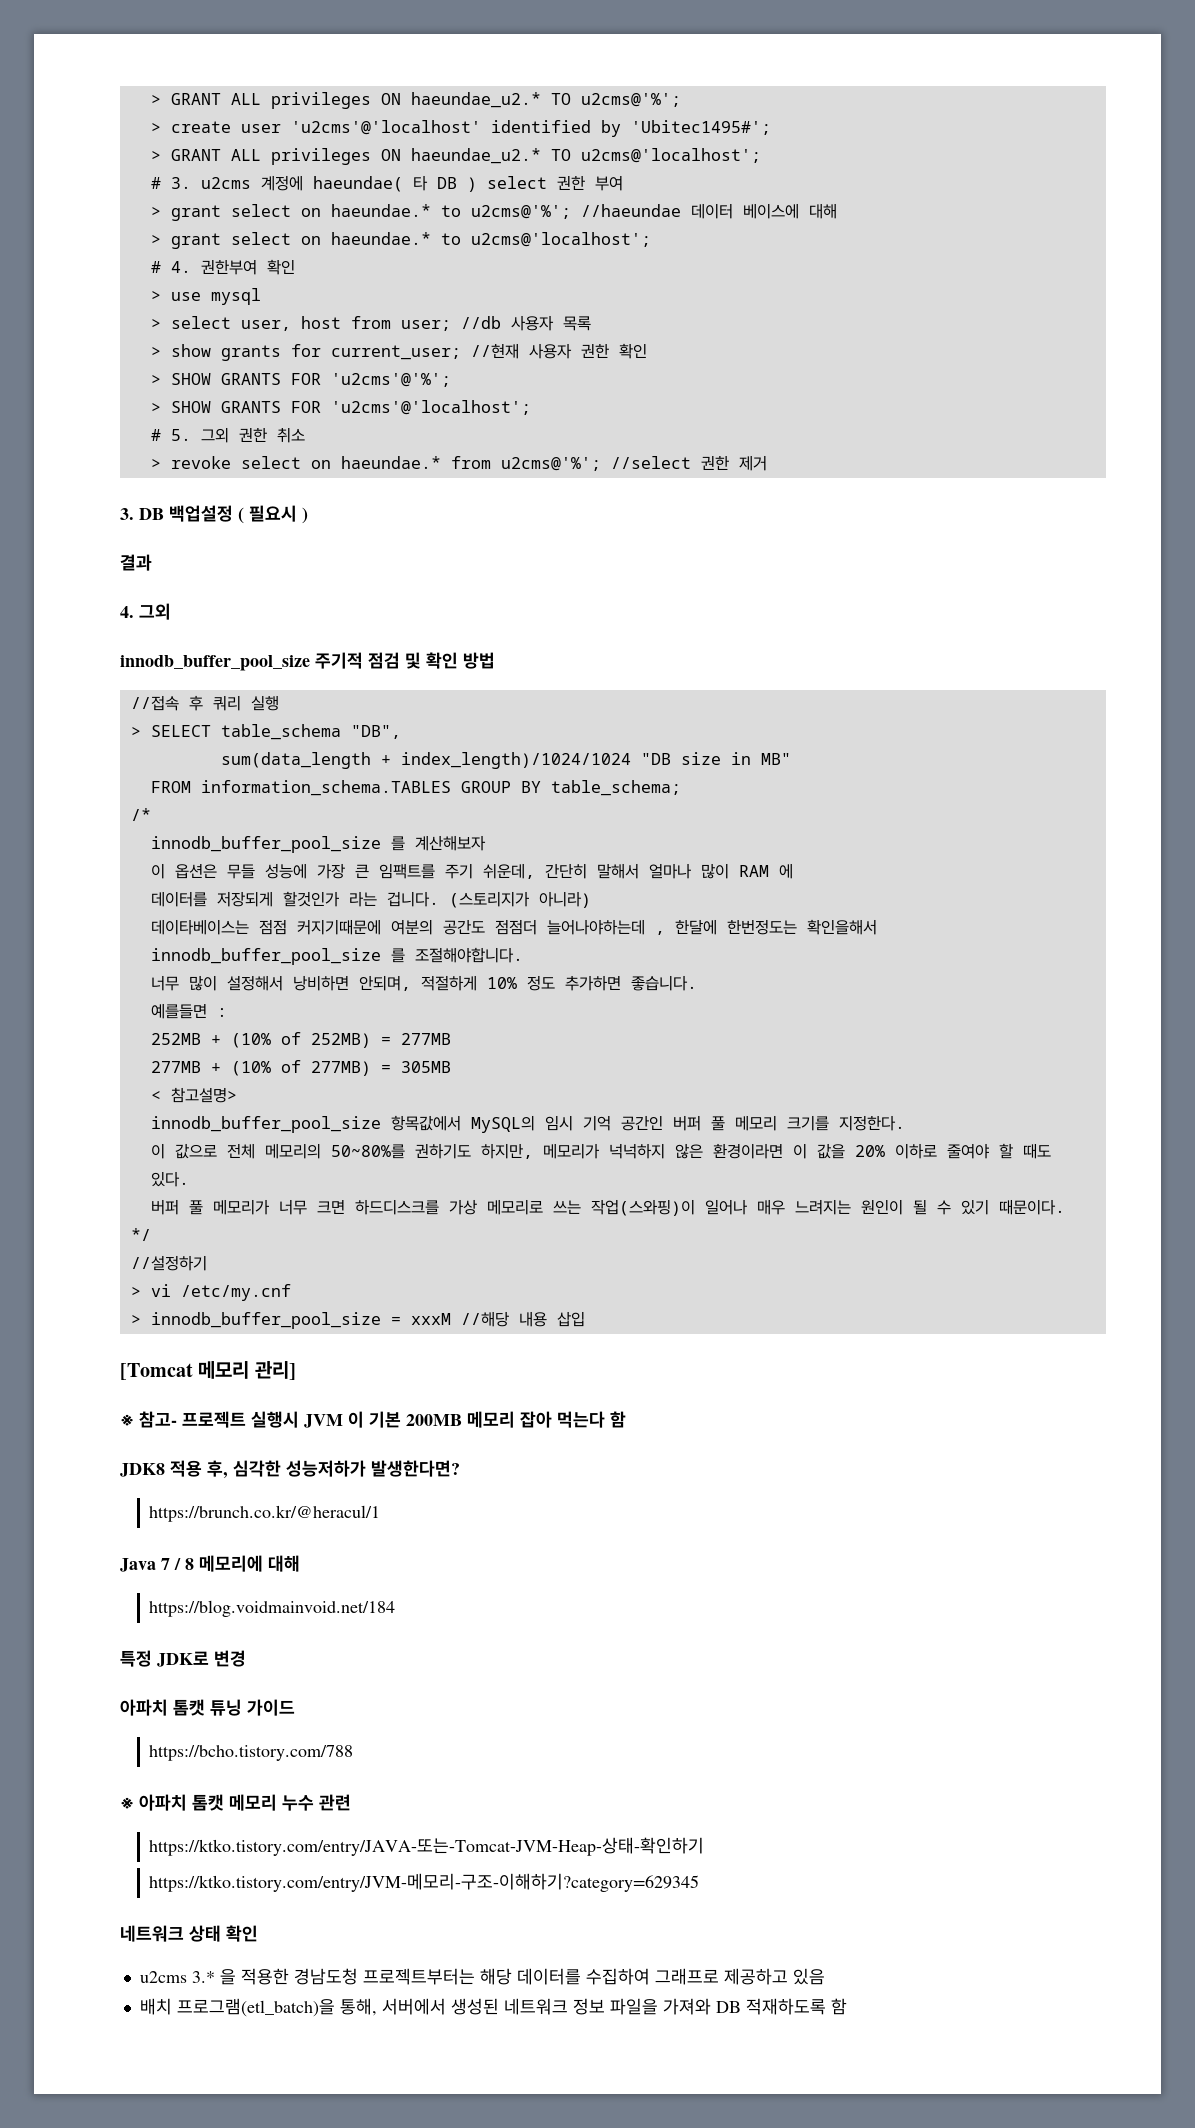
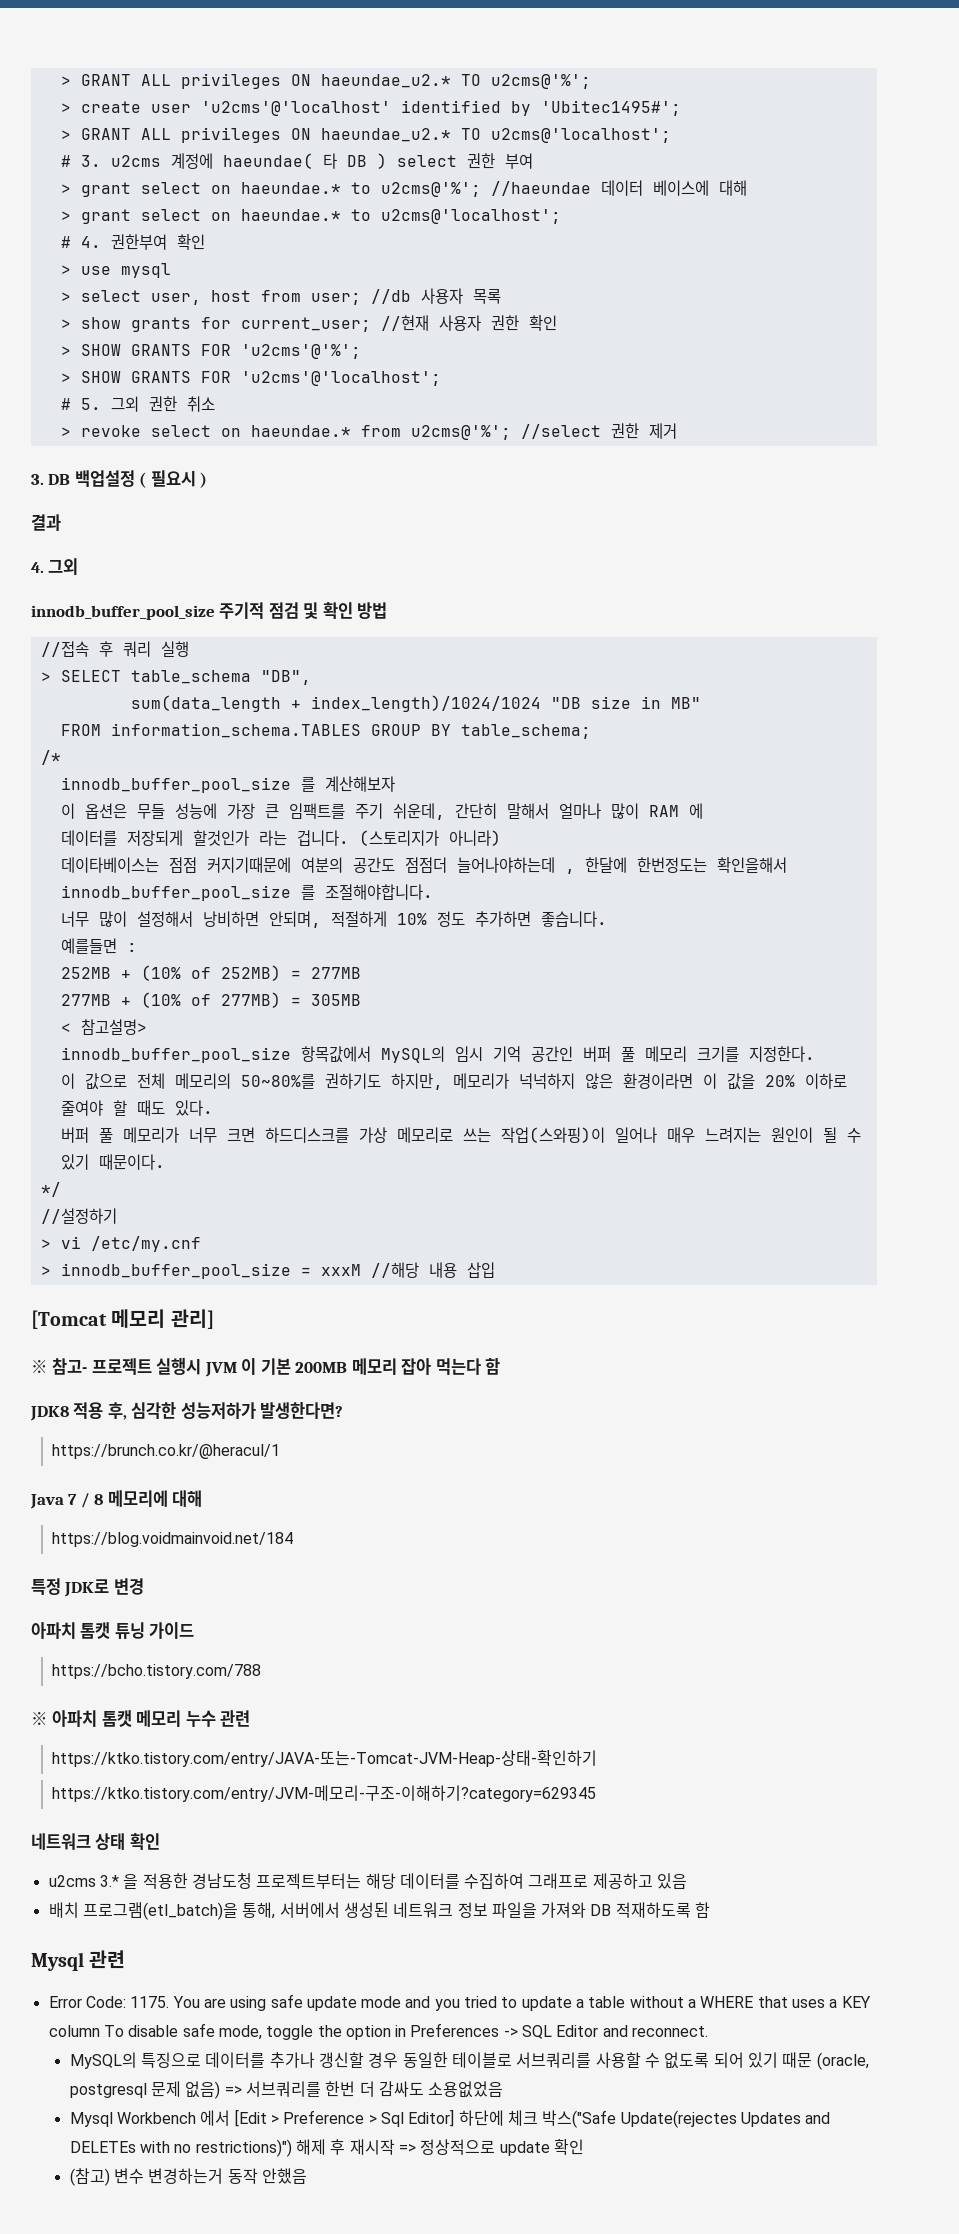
+ Mysql 관련
+ Error Code: 1175. You are using safe update mode and you tried to update a table without a WHERE that uses a KEY column To disable safe mode, toggle the option in Preferences -> SQL Editor and reconnect.
+ MySQL의 특징으로 데이터를 추가나 갱신할 경우 동일한 테이블로 서브쿼리를 사용할 수 없도록 되어 있기 때문 (oracle, postgresql 문제 없음) => 서브쿼리를 한번 더 감싸도 소용없었음
+ Mysql Workbench 에서 [Edit > Preference > Sql Editor] 하단에 체크 박스("Safe Update(rejectes Updates and DELETEs with no restrictions)") 해제 후 재시작 => 정상적으로 update 확인
+ (참고) 변수 변경하는거 동작 안했음

